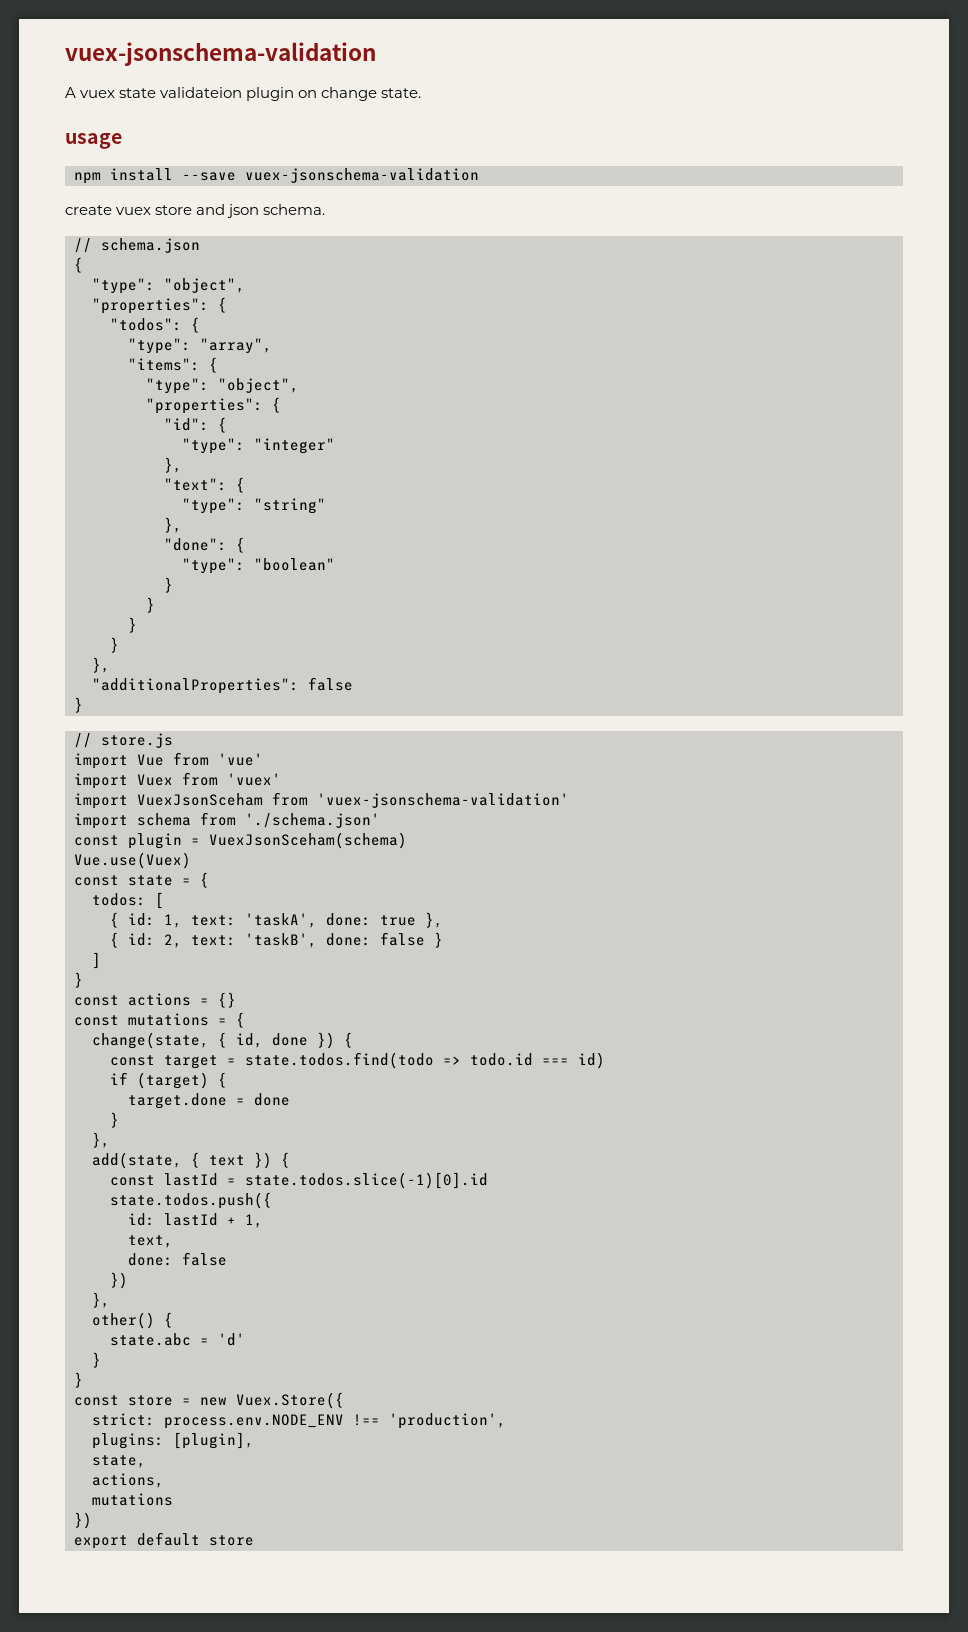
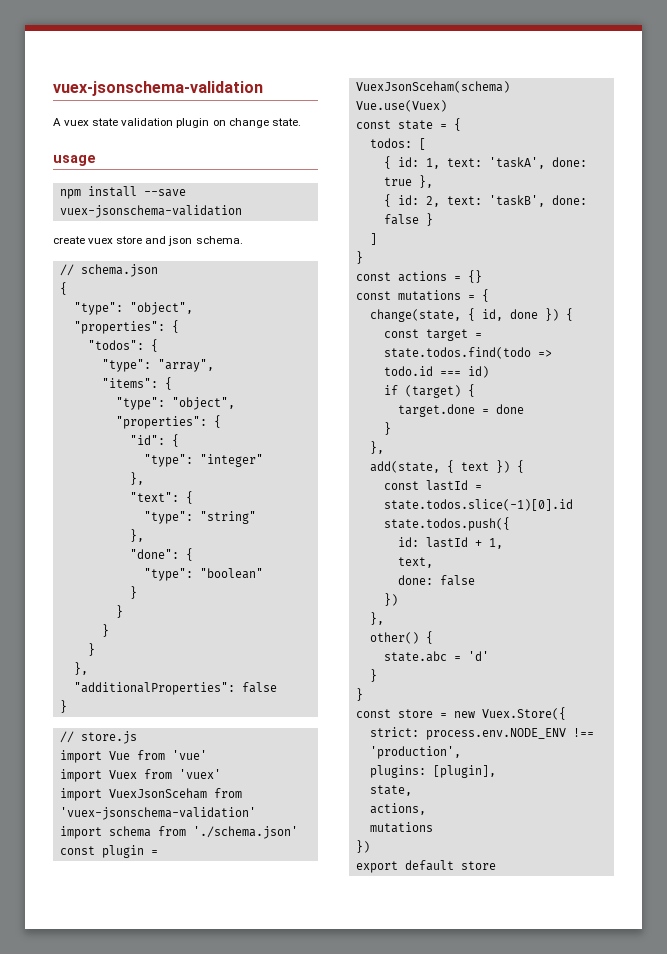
- A vuex state validateion plugin on change state.
+ A vuex state validation plugin on change state.

